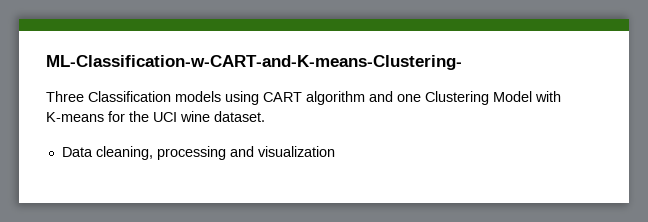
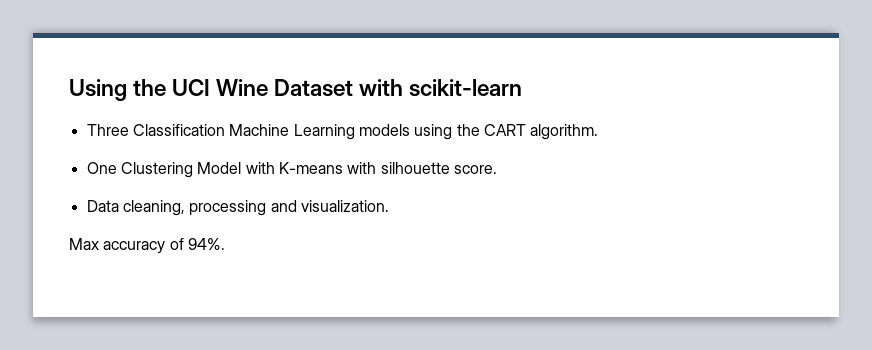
- ML-Classification-w-CART-and-K-means-Clustering-
- Three Classification models using CART algorithm and one Clustering Model with K-means for the UCI wine dataset.
+ Using the UCI Wine Dataset with scikit-learn
+ Three Classification Machine Learning models using the CART algorithm.
+ One Clustering Model with K-means with silhouette score.
- Data cleaning, processing and visualization
+ Data cleaning, processing and visualization.
+ Max accuracy of 94%.

